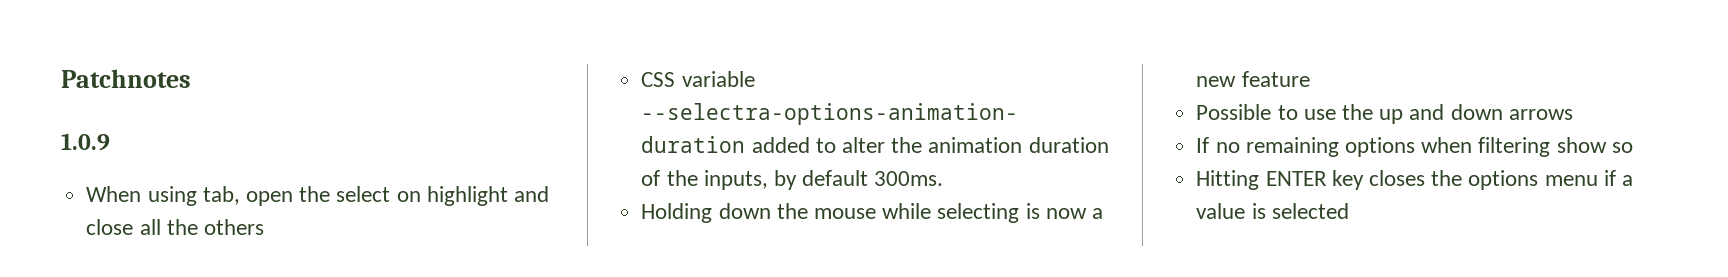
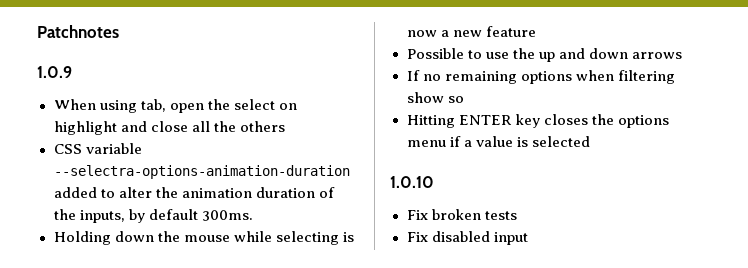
+ 1.0.10
+ Fix broken tests
+ Fix disabled input

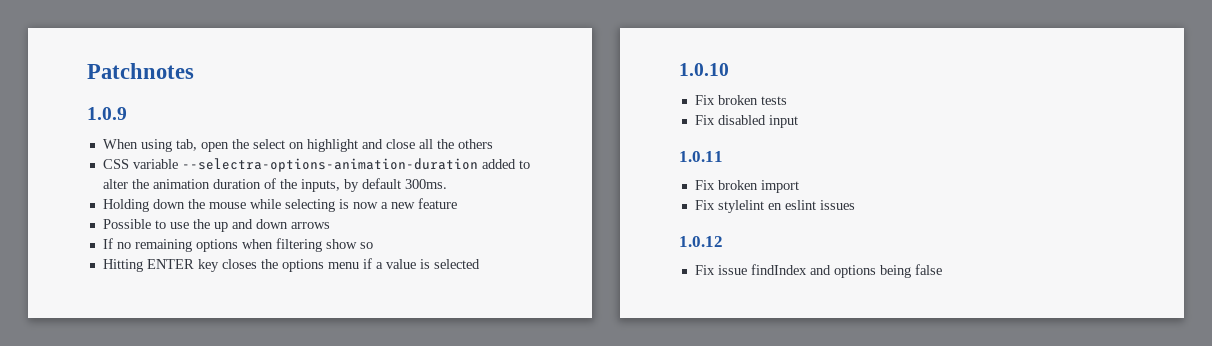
+ 1.0.11
+ Fix broken import
+ Fix stylelint en eslint issues
+ 1.0.12
+ Fix issue findIndex and options being false

